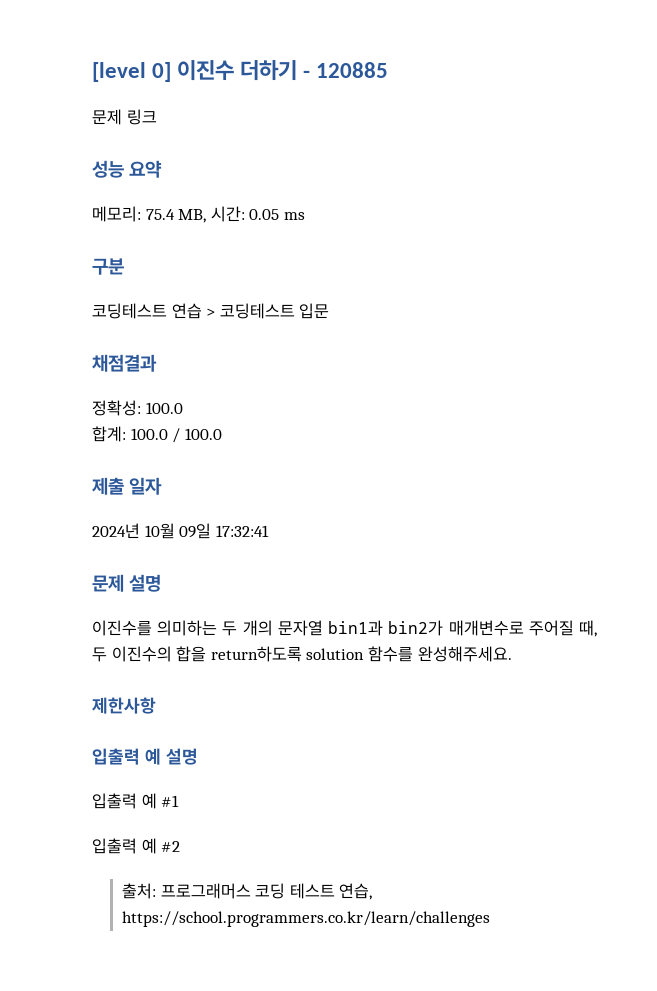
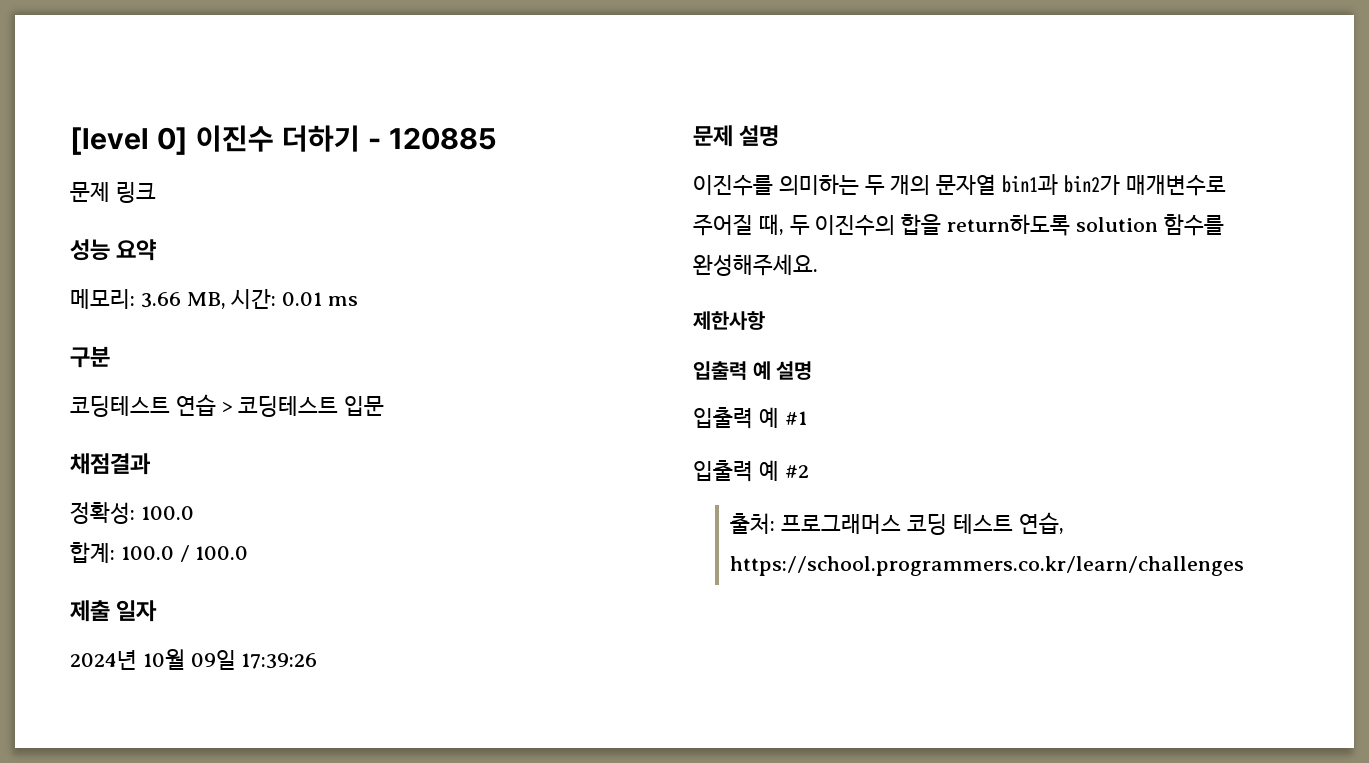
- 메모리: 75.4 MB, 시간: 0.05 ms
+ 메모리: 3.66 MB, 시간: 0.01 ms
- 2024년 10월 09일 17:32:41
+ 2024년 10월 09일 17:39:26

